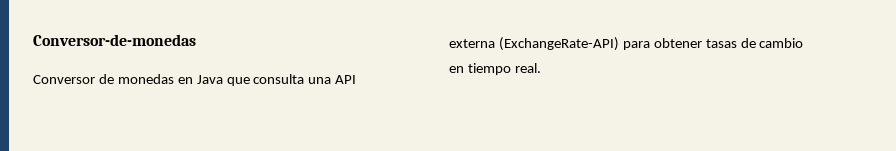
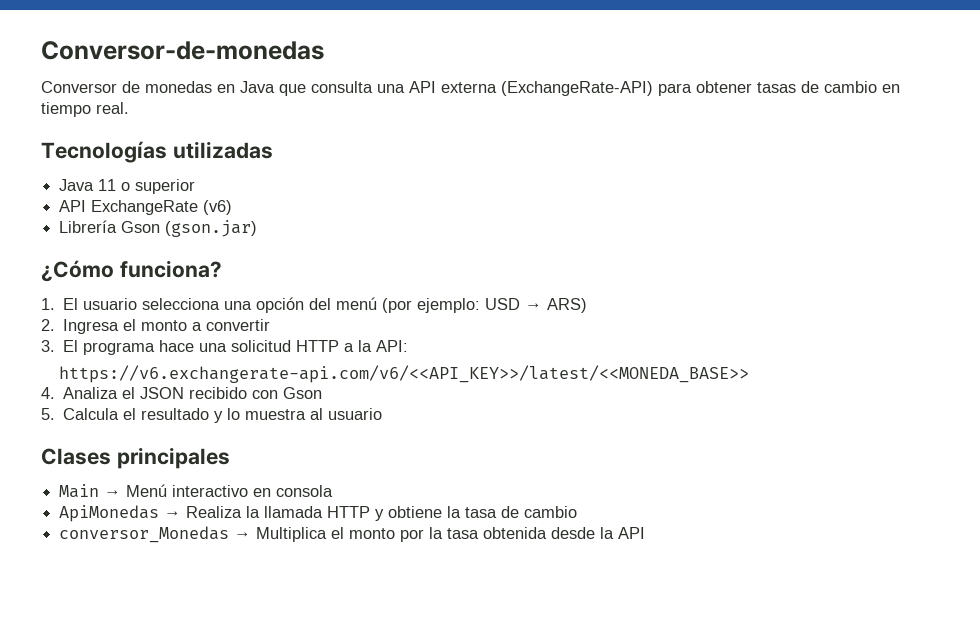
+ Tecnologías utilizadas
+ Java 11 o superior
+ API ExchangeRate (v6)
+ Librería Gson (gson.jar)
+ ¿Cómo funciona?
+ 1. El usuario selecciona una opción del menú (por ejemplo: USD → ARS)
+ 2. Ingresa el monto a convertir
+ 3. El programa hace una solicitud HTTP a la API:
+ https://v6.exchangerate-api.com/v6/<<API_KEY>>/latest/<<MONEDA_BASE>>
+ 4. Analiza el JSON recibido con Gson
+ 5. Calcula el resultado y lo muestra al usuario
+ Clases principales
+ Main → Menú interactivo en consola
+ ApiMonedas → Realiza la llamada HTTP y obtiene la tasa de cambio
+ conversor_Monedas → Multiplica el monto por la tasa obtenida desde la API

